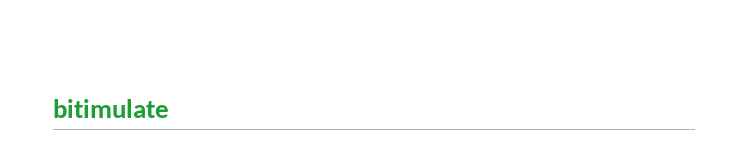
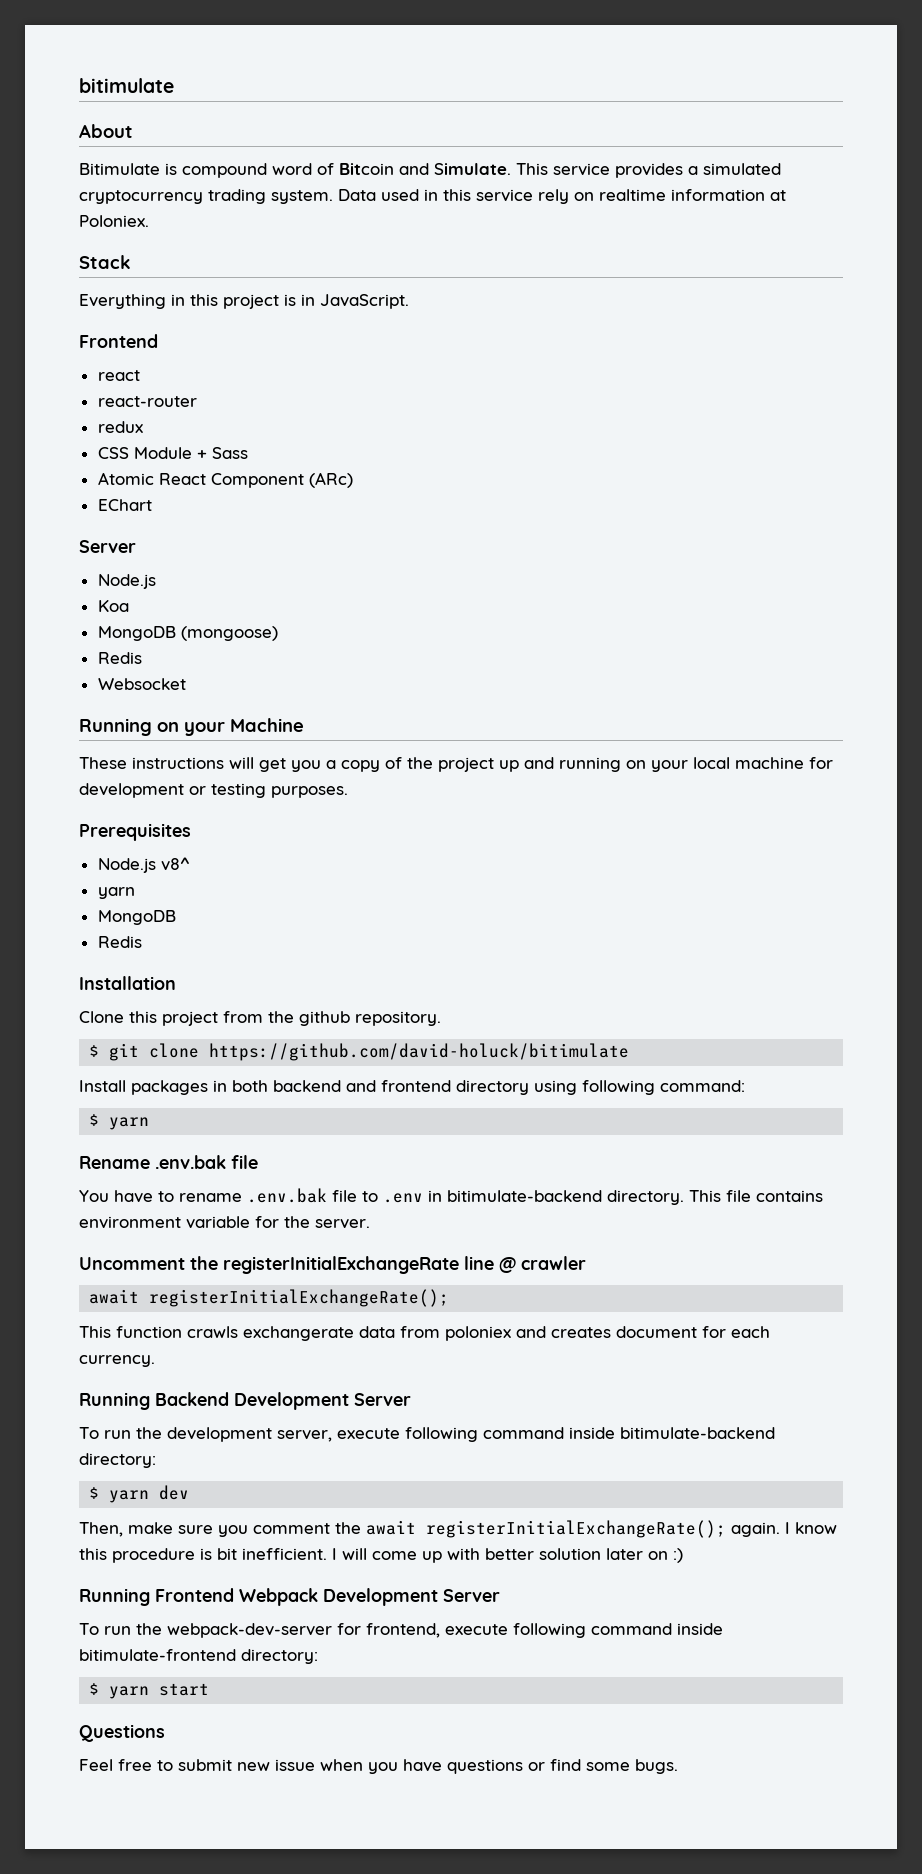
+ About
+ Bitimulate is compound word of Bitcoin and Simulate. This service provides a simulated cryptocurrency trading system. Data used in this service rely on realtime information at Poloniex.
+ Stack
+ Everything in this project is in JavaScript.
+ Frontend
+ react
+ react-router
+ redux
+ CSS Module + Sass
+ Atomic React Component (ARc)
+ EChart
+ Server
+ Node.js
+ Koa
+ MongoDB (mongoose)
+ Redis
+ Websocket
+ Running on your Machine
+ These instructions will get you a copy of the project up and running on your local machine for development or testing purposes.
+ Prerequisites
+ Node.js v8^
+ yarn
+ MongoDB
+ Redis
+ Installation
+ Clone this project from the github repository.
+ $ git clone https://github.com/david-holuck/bitimulate
+ Install packages in both backend and frontend directory using following command:
+ $ yarn
+ Rename .env.bak file
+ You have to rename .env.bak file to .env in bitimulate-backend directory. This file contains environment variable for the server.
+ Uncomment the registerInitialExchangeRate line @ crawler
+ await registerInitialExchangeRate();
+ This function crawls exchangerate data from poloniex and creates document for each currency.
+ Running Backend Development Server
+ To run the development server, execute following command inside bitimulate-backend directory:
+ $ yarn dev
+ Then, make sure you comment the await registerInitialExchangeRate(); again. I know this procedure is bit inefficient. I will come up with better solution later on :)
+ Running Frontend Webpack Development Server
+ To run the webpack-dev-server for frontend, execute following command inside bitimulate-frontend directory:
+ $ yarn start
+ Questions
+ Feel free to submit new issue when you have questions or find some bugs.

